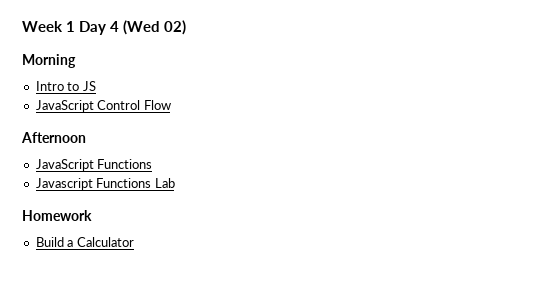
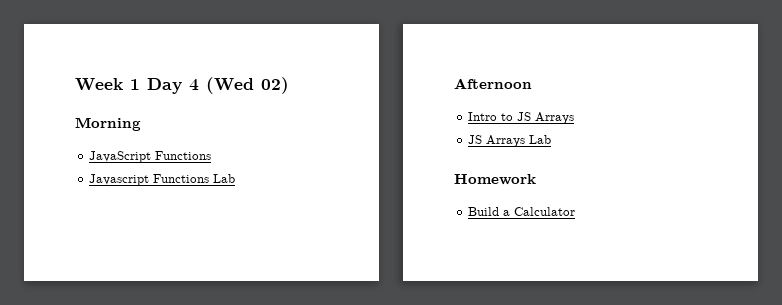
- Intro to JS
- JavaScript Control Flow
- Afternoon
+ Afternoon
+ Intro to JS Arrays
+ JS Arrays Lab

